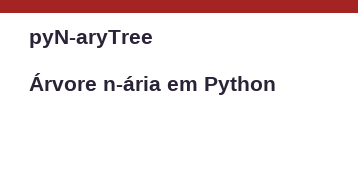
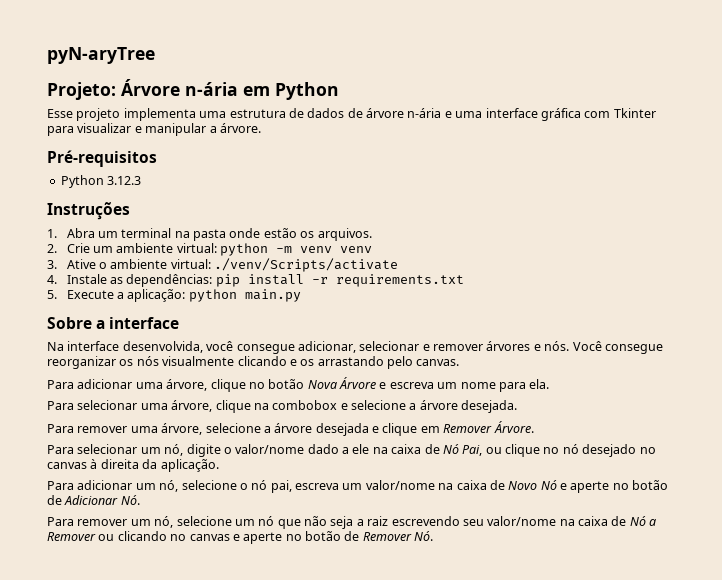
- Árvore n-ária em Python
+ Projeto: Árvore n-ária em Python
+ Esse projeto implementa uma estrutura de dados de árvore n-ária e uma interface gráfica com Tkinter para visualizar e manipular a árvore.
+ Pré-requisitos
+ Python 3.12.3
+ Instruções
+ 1. Abra um terminal na pasta onde estão os arquivos.
+ 2. Crie um ambiente virtual: python -m venv venv
+ 3. Ative o ambiente virtual: ./venv/Scripts/activate
+ 4. Instale as dependências: pip install -r requirements.txt
+ 5. Execute a aplicação: python main.py
+ Sobre a interface
+ Na interface desenvolvida, você consegue adicionar, selecionar e remover árvores e nós. Você consegue reorganizar os nós visualmente clicando e os arrastando pelo canvas.
+ Para adicionar uma árvore, clique no botão Nova Árvore e escreva um nome para ela.
+ Para selecionar uma árvore, clique na combobox e selecione a árvore desejada.
+ Para remover uma árvore, selecione a árvore desejada e clique em Remover Árvore.
+ Para selecionar um nó, digite o valor/nome dado a ele na caixa de Nó Pai, ou clique no nó desejado no canvas à direita da aplicação.
+ Para adicionar um nó, selecione o nó pai, escreva um valor/nome na caixa de Novo Nó e aperte no botão de Adicionar Nó.
+ Para remover um nó, selecione um nó que não seja a raiz escrevendo seu valor/nome na caixa de Nó a Remover ou clicando no canvas e aperte no botão de Remover Nó.

